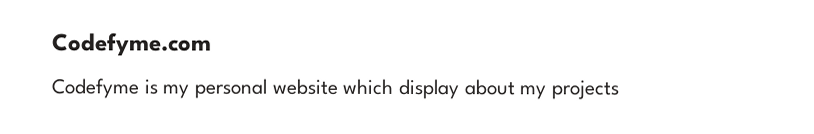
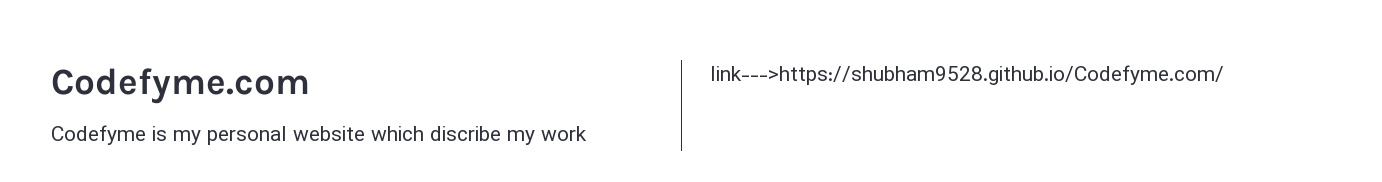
- Codefyme is my personal website which display about my projects
+ Codefyme is my personal website which discribe my work link--->https://shubham9528.github.io/Codefyme.com/

